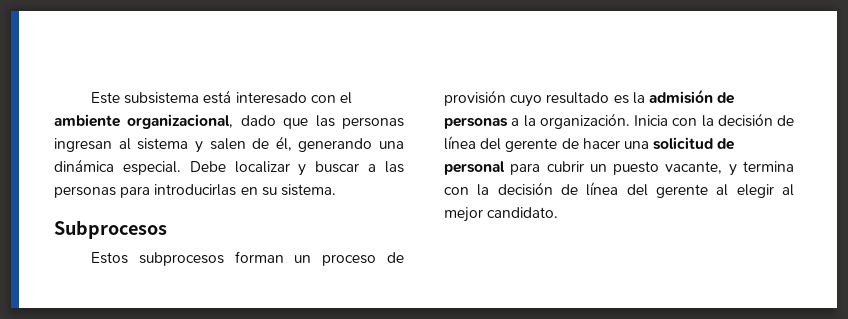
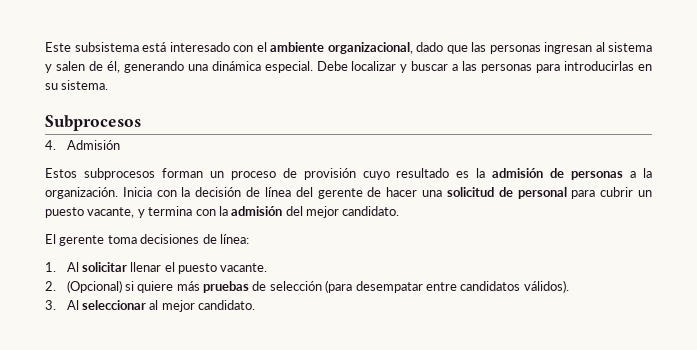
+ 4. Admisión
- Inicia con la decisión de línea del gerente de hacer una solicitud de personal para cubrir un puesto vacante, y termina con la decisión de línea del gerente al elegir al mejor candidato.
+ Inicia con la decisión de línea del gerente de hacer una solicitud de personal para cubrir un puesto vacante, y termina con la admisión del mejor candidato.
+ El gerente toma decisiones de línea:
+ 1. Al solicitar llenar el puesto vacante.
+ 2. (Opcional) si quiere más pruebas de selección (para desempatar entre candidatos válidos).
+ 3. Al seleccionar al mejor candidato.

